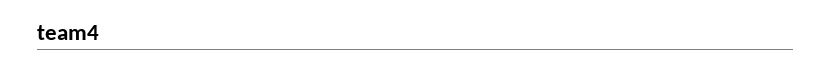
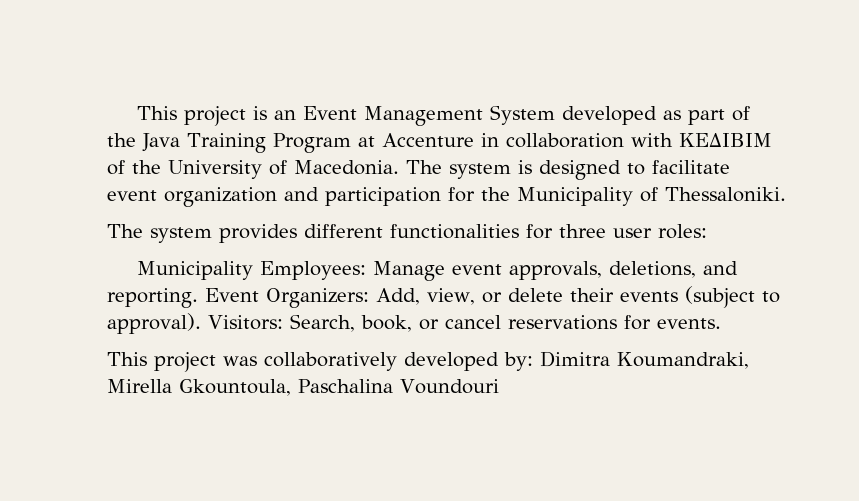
- team4
+ This project is an Event Management System developed as part of the Java Training Program at Accenture in collaboration with ΚΕΔΙΒΙΜ of the University of Macedonia. The system is designed to facilitate event organization and participation for the Municipality of Thessaloniki.
+ The system provides different functionalities for three user roles:
+ Municipality Employees: Manage event approvals, deletions, and reporting. Event Organizers: Add, view, or delete their events (subject to approval). Visitors: Search, book, or cancel reservations for events.
+ This project was collaboratively developed by: Dimitra Koumandraki, Mirella Gkountoula, Paschalina Voundouri

